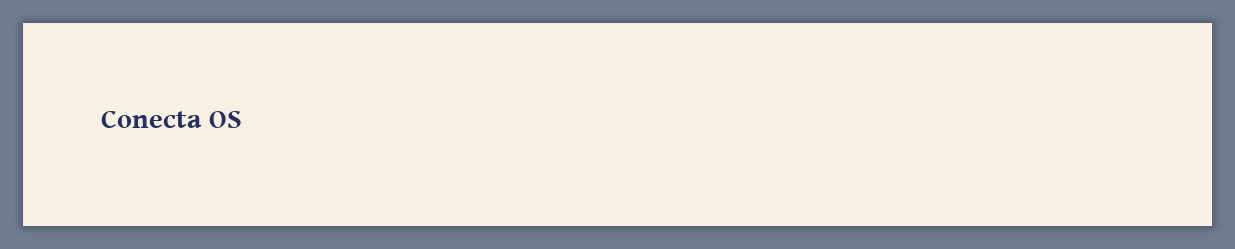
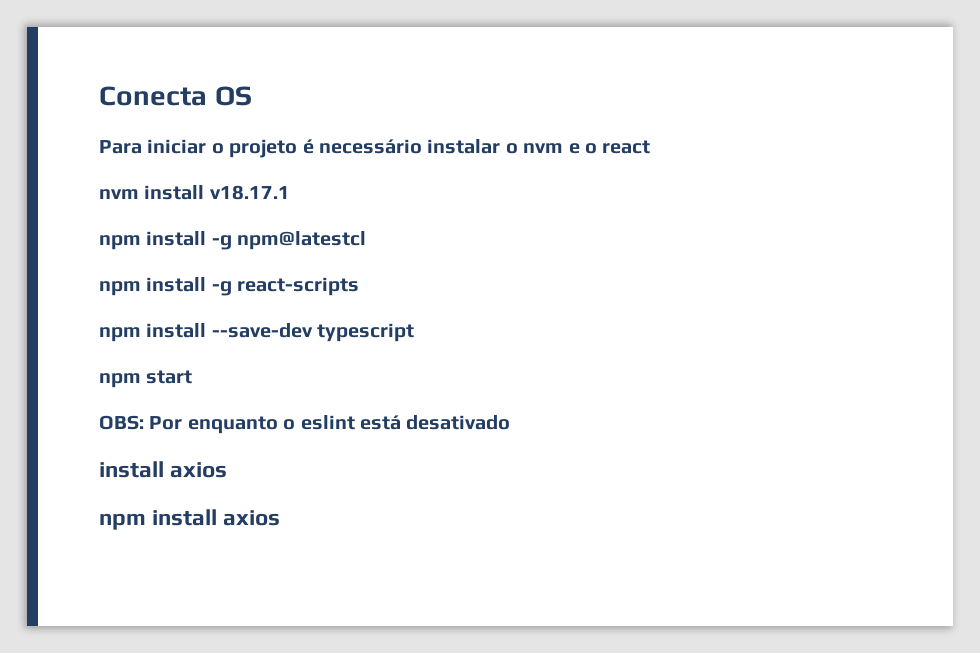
+ Para iniciar o projeto é necessário instalar o nvm e o react
+ nvm install v18.17.1
+ npm install -g npm@latestcl
+ npm install -g react-scripts
+ npm install --save-dev typescript
+ npm start
+ OBS: Por enquanto o eslint está desativado
+ install axios
+ npm install axios

